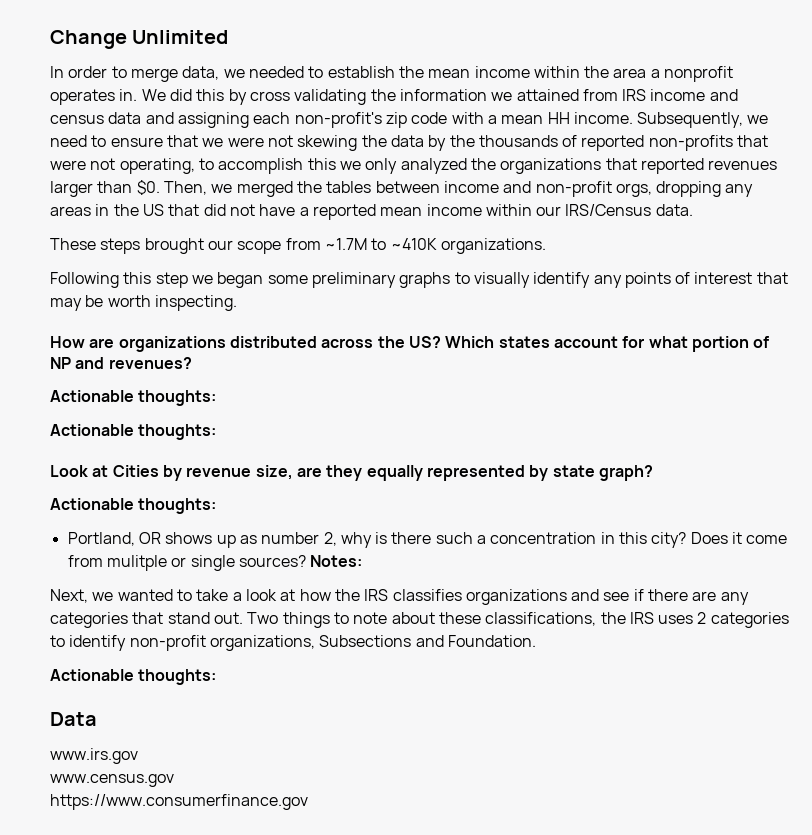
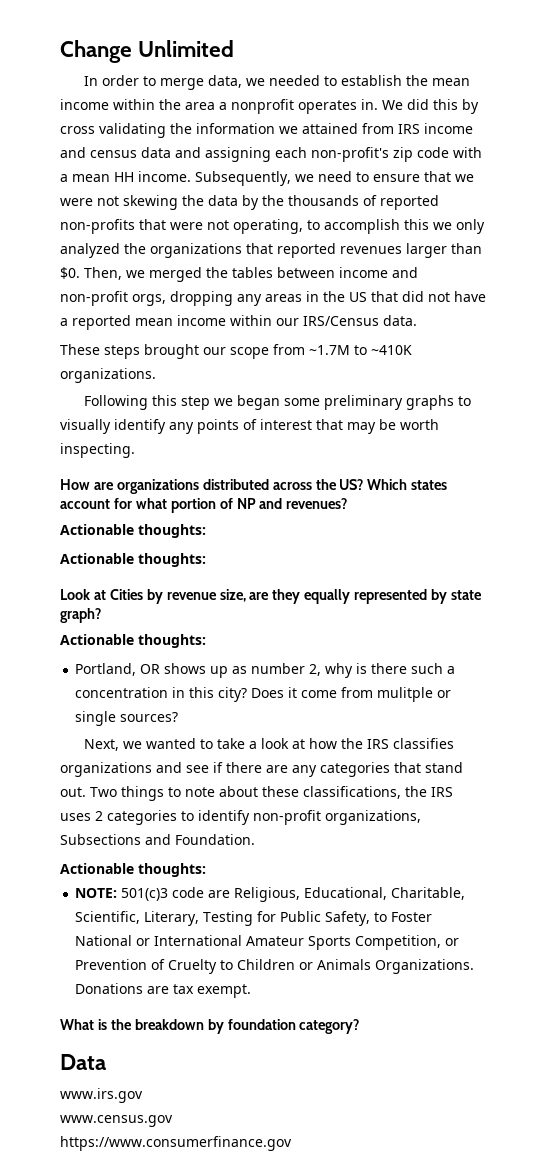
- Notes:
+ NOTE: 501(c)3 code are Religious, Educational, Charitable, Scientific, Literary, Testing for Public Safety, to Foster National or International Amateur Sports Competition, or Prevention of Cruelty to Children or Animals Organizations. Donations are tax exempt.
+ What is the breakdown by foundation category?

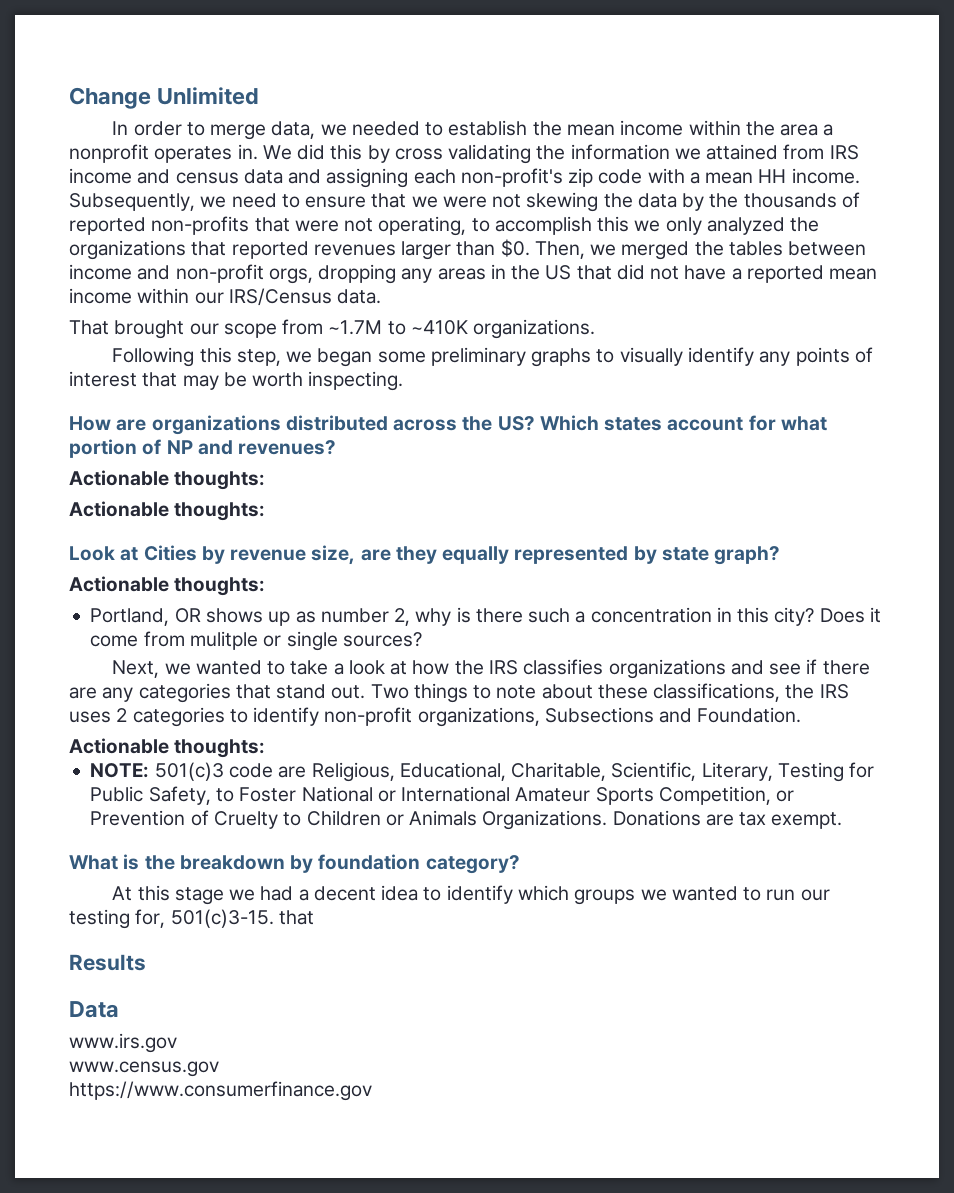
- These steps brought our scope from ~1.7M to ~410K organizations.
+ That brought our scope from ~1.7M to ~410K organizations.
- Following this step we began some preliminary graphs to visually identify any points of interest that may be worth inspecting.
+ Following this step, we began some preliminary graphs to visually identify any points of interest that may be worth inspecting.
+ At this stage we had a decent idea to identify which groups we wanted to run our testing for, 501(c)3-15. that
+ Results

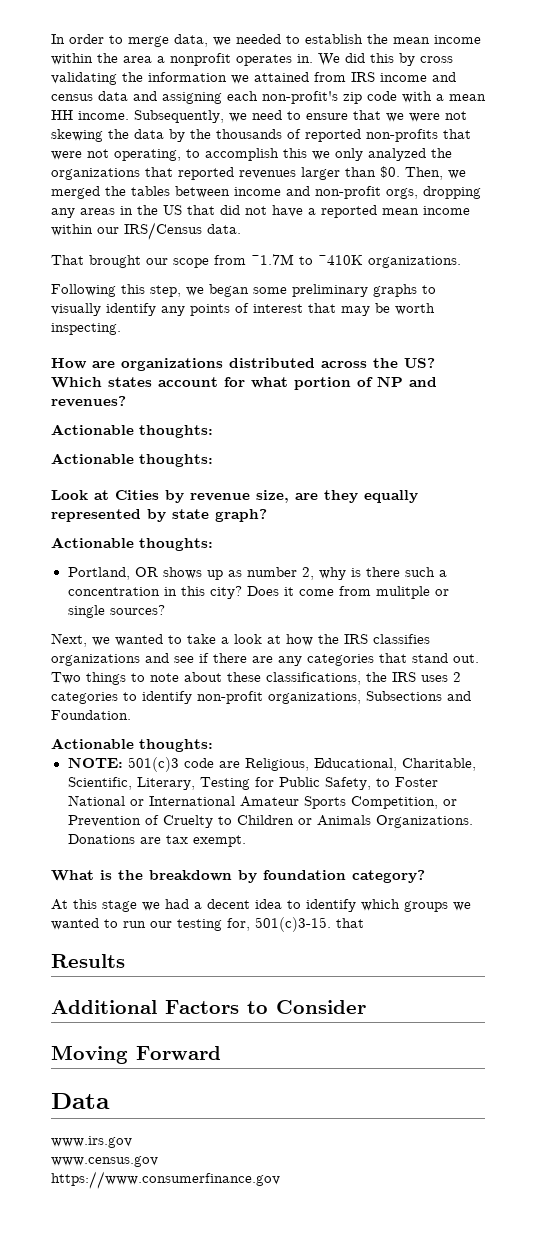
- Change Unlimited
+ Additional Factors to Consider
+ Moving Forward

